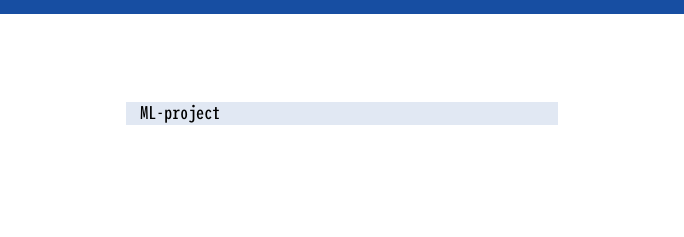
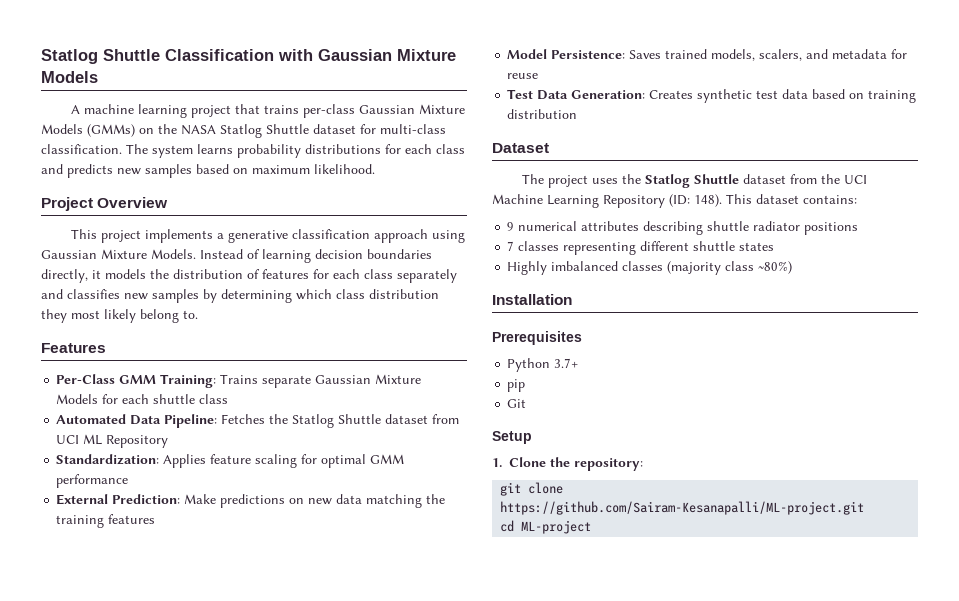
- ML-project
+ Statlog Shuttle Classification with Gaussian Mixture Models
+ A machine learning project that trains per-class Gaussian Mixture Models (GMMs) on the NASA Statlog Shuttle dataset for multi-class classification. The system learns probability distributions for each class and predicts new samples based on maximum likelihood.
+ Project Overview
+ This project implements a generative classification approach using Gaussian Mixture Models. Instead of learning decision boundaries directly, it models the distribution of features for each class separately and classifies new samples by determining which class distribution they most likely belong to.
+ Features
+ Per-Class GMM Training: Trains separate Gaussian Mixture Models for each shuttle class
+ Automated Data Pipeline: Fetches the Statlog Shuttle dataset from UCI ML Repository
+ Standardization: Applies feature scaling for optimal GMM performance
+ External Prediction: Make predictions on new data matching the training features
+ Model Persistence: Saves trained models, scalers, and metadata for reuse
+ Test Data Generation: Creates synthetic test data based on training distribution
+ Dataset
+ The project uses the Statlog Shuttle dataset from the UCI Machine Learning Repository (ID: 148). This dataset contains:
+ 9 numerical attributes describing shuttle radiator positions
+ 7 classes representing different shuttle states
+ Highly imbalanced classes (majority class ~80%)
+ Installation
+ Prerequisites
+ Python 3.7+
+ pip
+ Git
+ Setup
+ 1. Clone the repository:
+ git clone https://github.com/Sairam-Kesanapalli/ML-project.git
+ cd ML-project

